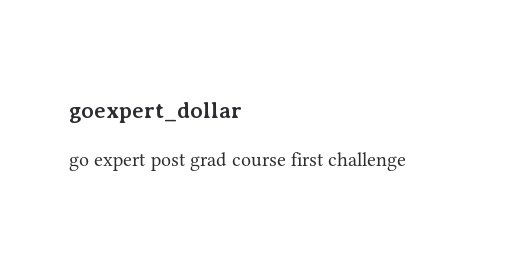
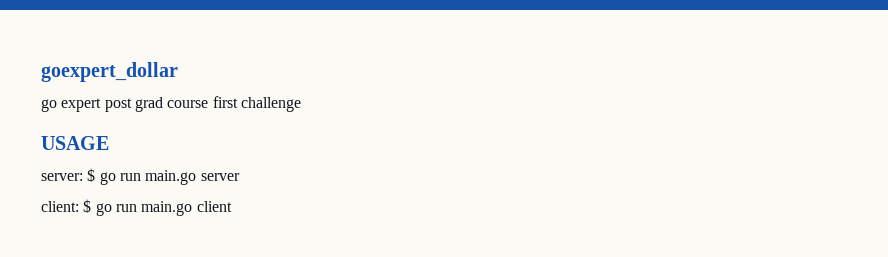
+ USAGE
+ server: $ go run main.go server
+ client: $ go run main.go client

